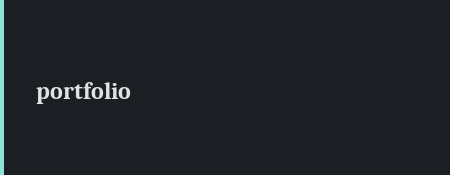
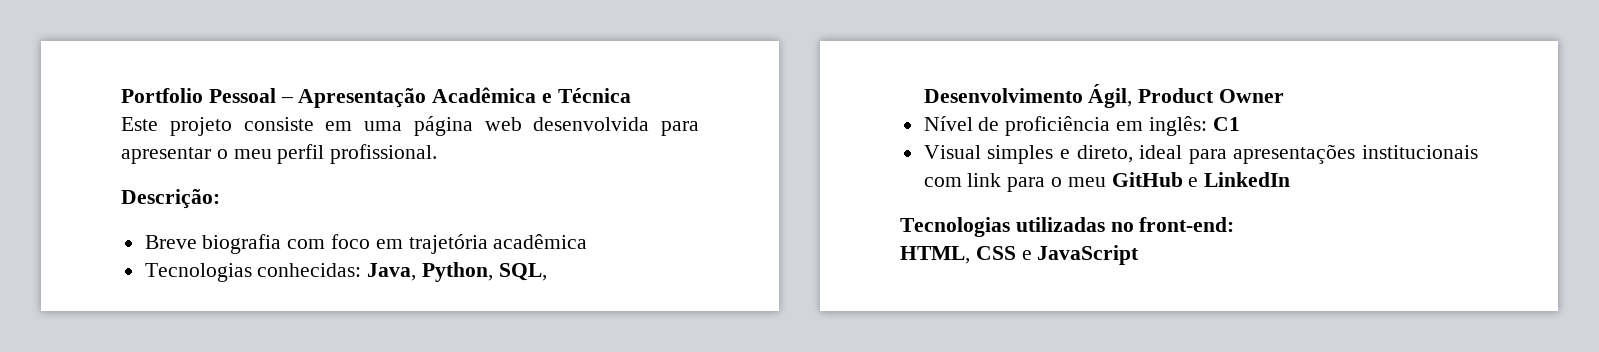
- portfolio
+ Portfolio Pessoal – Apresentação Acadêmica e Técnica
+ Este projeto consiste em uma página web desenvolvida para apresentar o meu perfil profissional.
+ Descrição:
+ Breve biografia com foco em trajetória acadêmica
+ Tecnologias conhecidas: Java, Python, SQL, Desenvolvimento Ágil, Product Owner
+ Nível de proficiência em inglês: C1
+ Visual simples e direto, ideal para apresentações institucionais com link para o meu GitHub e LinkedIn
+ Tecnologias utilizadas no front-end:
+ HTML, CSS e JavaScript

